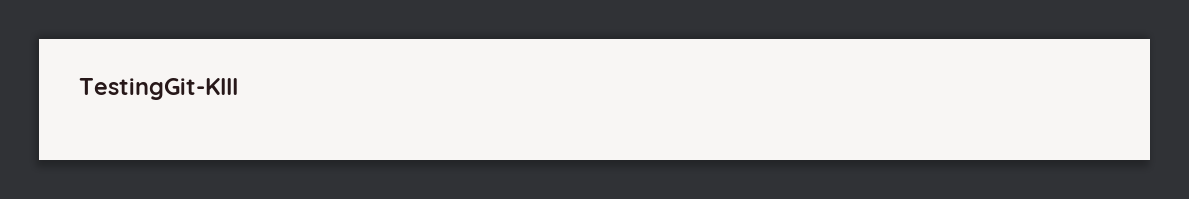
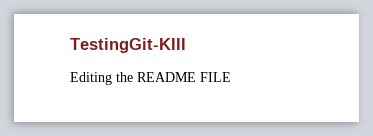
+ Editing the README FILE

